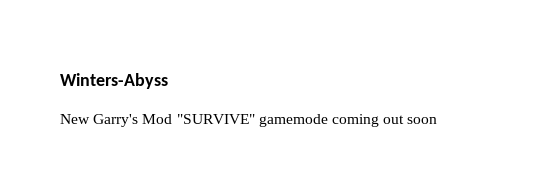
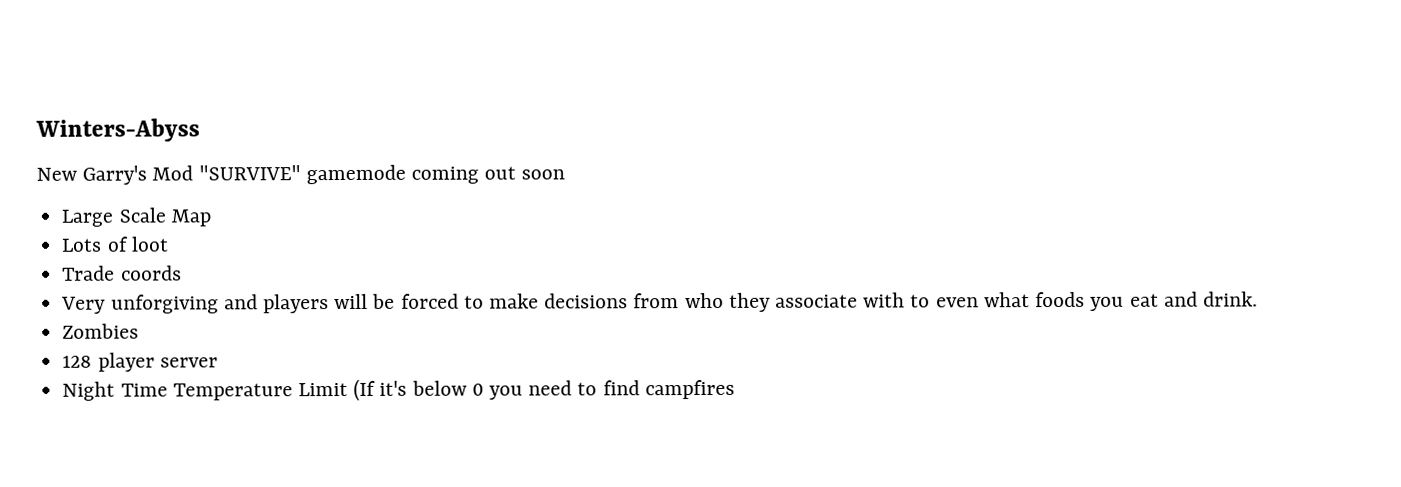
+ Large Scale Map
+ Lots of loot
+ Trade coords
+ Very unforgiving and players will be forced to make decisions from who they associate with to even what foods you eat and drink.
+ Zombies
+ 128 player server
+ Night Time Temperature Limit (If it's below 0 you need to find campfires

